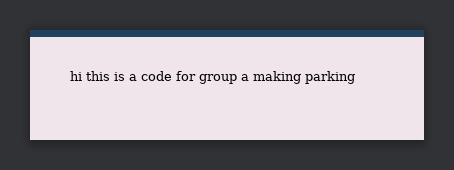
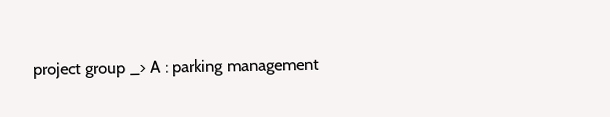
- hi this is a code for group a making parking
+ project group _> A : parking management

